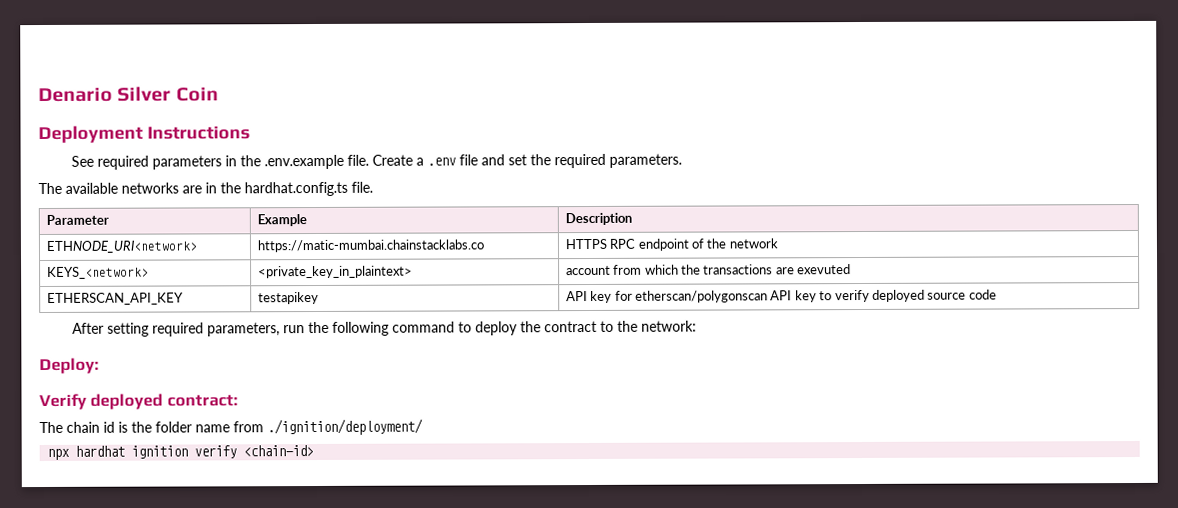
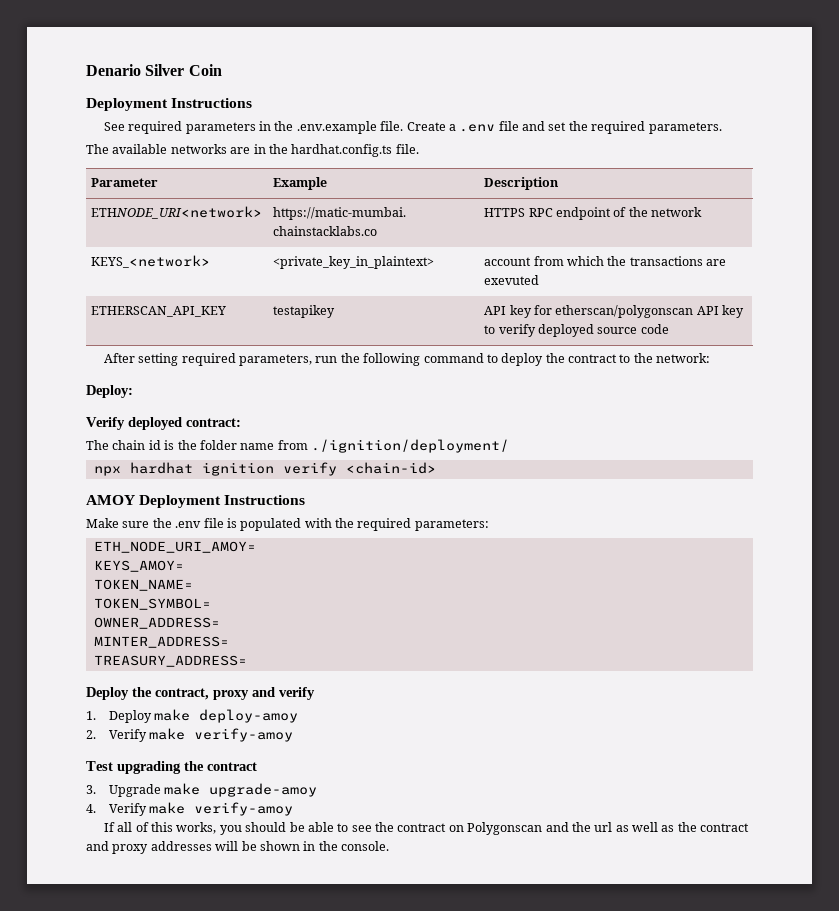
+ AMOY Deployment Instructions
+ Make sure the .env file is populated with the required parameters:
+ ETH_NODE_URI_AMOY=
+ KEYS_AMOY=
+ TOKEN_NAME=
+ TOKEN_SYMBOL=
+ OWNER_ADDRESS=
+ MINTER_ADDRESS=
+ TREASURY_ADDRESS=
+ Deploy the contract, proxy and verify
+ 1. Deploy make deploy-amoy
+ 2. Verify make verify-amoy
+ Test upgrading the contract
+ 3. Upgrade make upgrade-amoy
+ 4. Verify make verify-amoy
+ If all of this works, you should be able to see the contract on Polygonscan and the url as well as the contract and proxy addresses will be shown in the console.

